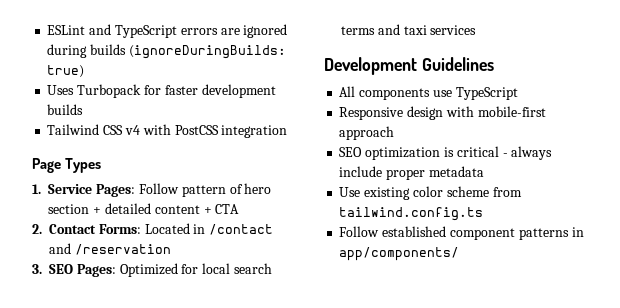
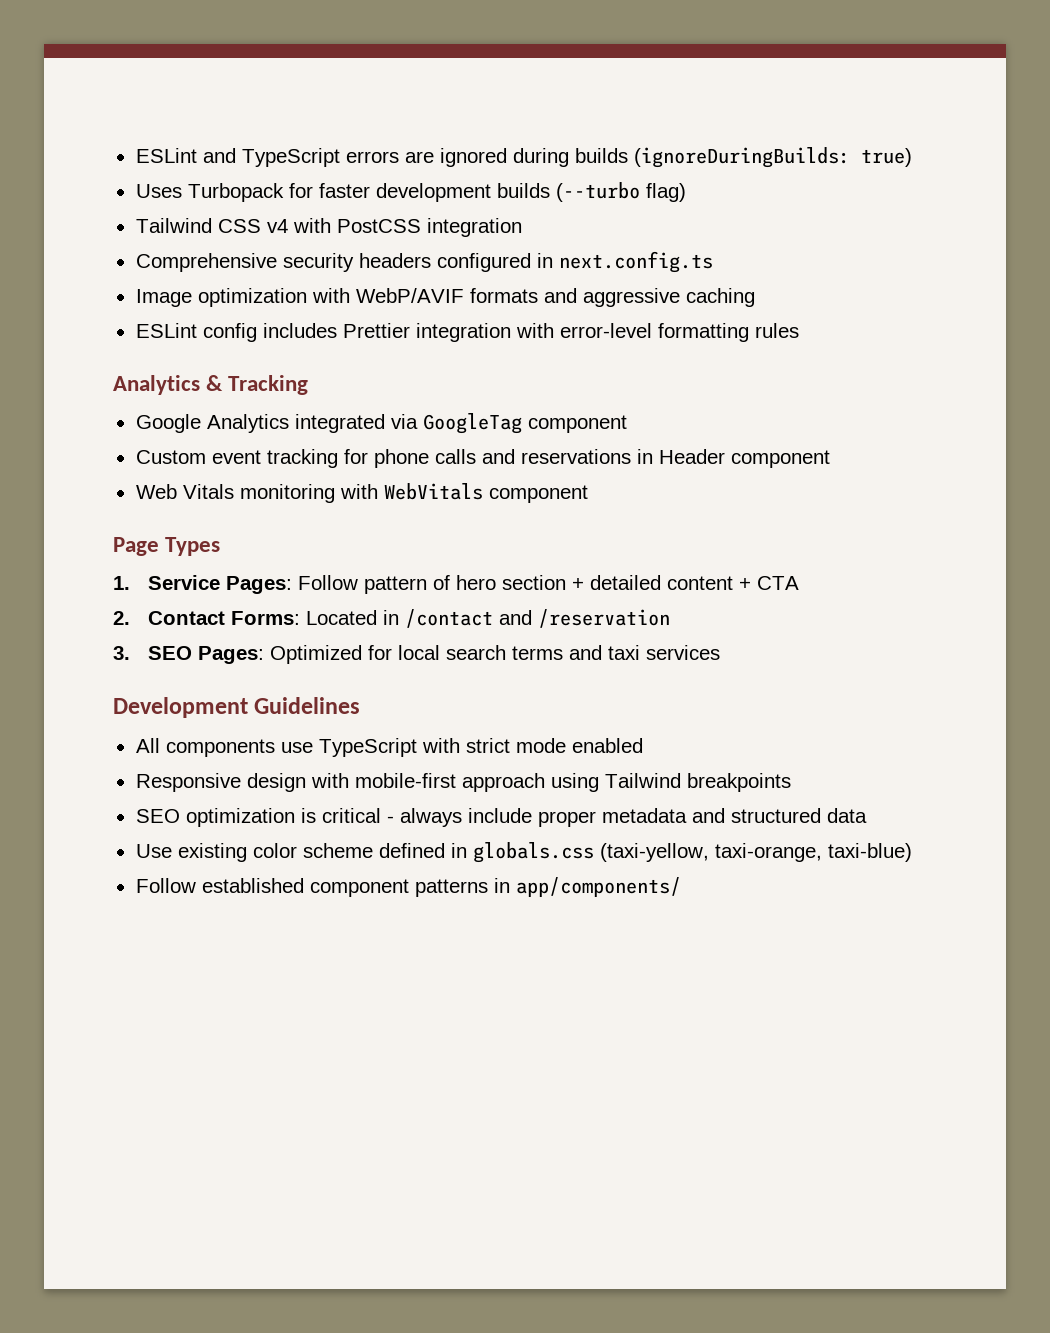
- Uses Turbopack for faster development builds
+ Uses Turbopack for faster development builds (--turbo flag)
+ Comprehensive security headers configured in next.config.ts
+ Image optimization with WebP/AVIF formats and aggressive caching
+ ESLint config includes Prettier integration with error-level formatting rules
+ Analytics & Tracking
+ Google Analytics integrated via GoogleTag component
+ Custom event tracking for phone calls and reservations in Header component
+ Web Vitals monitoring with WebVitals component
- All components use TypeScript
+ All components use TypeScript with strict mode enabled
- Responsive design with mobile-first approach
+ Responsive design with mobile-first approach using Tailwind breakpoints
- SEO optimization is critical - always include proper metadata
+ SEO optimization is critical - always include proper metadata and structured data
- Use existing color scheme from tailwind.config.ts
+ Use existing color scheme defined in globals.css (taxi-yellow, taxi-orange, taxi-blue)

